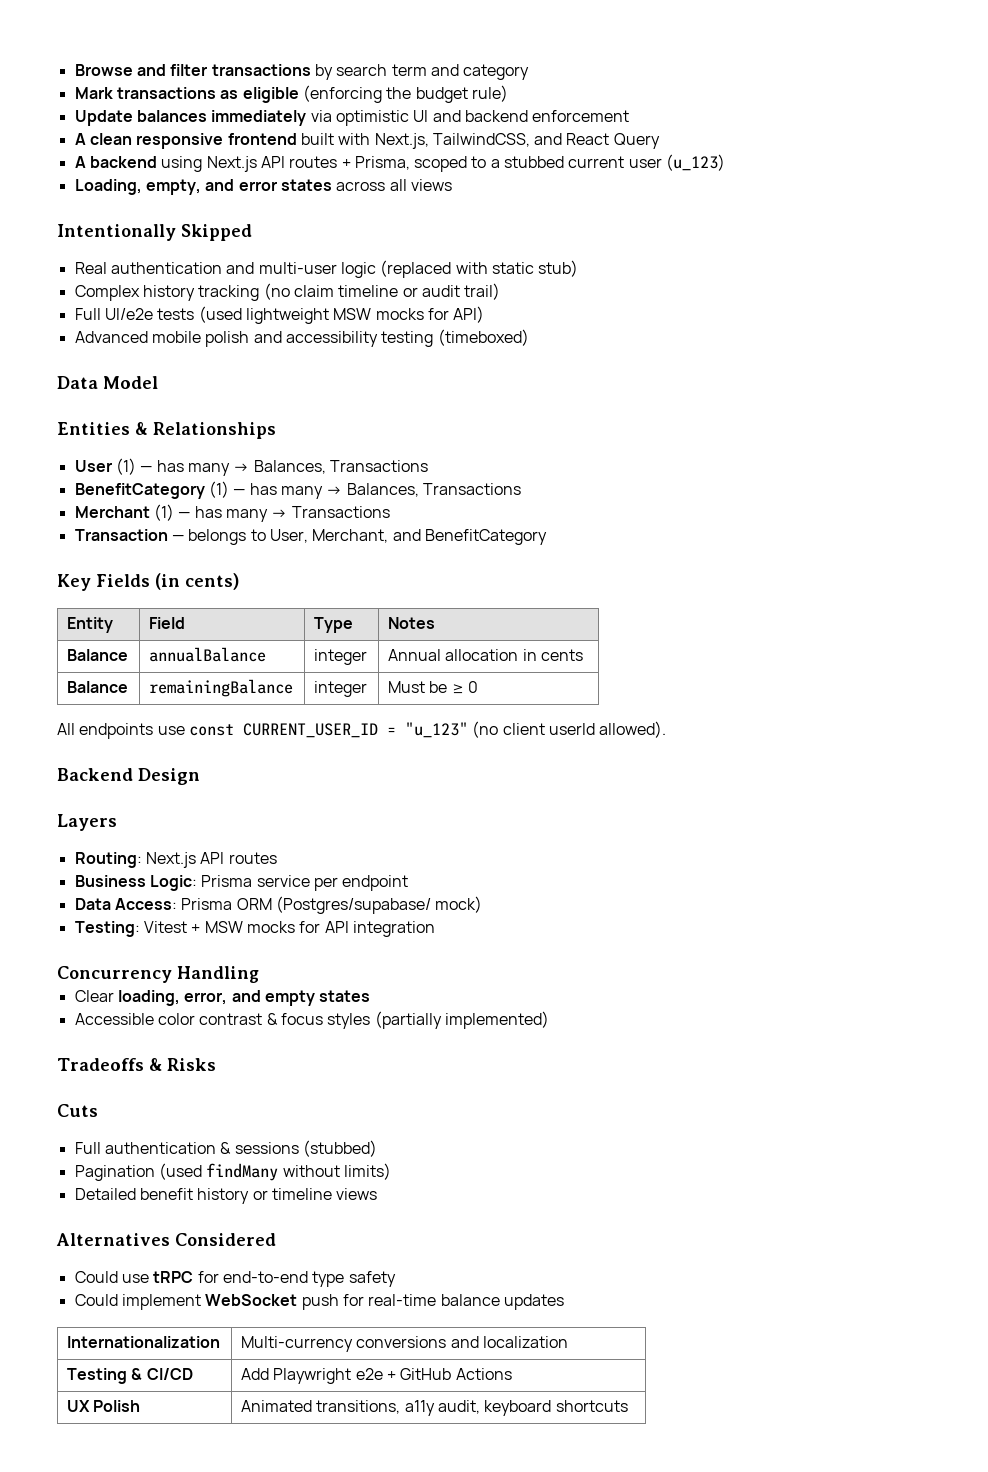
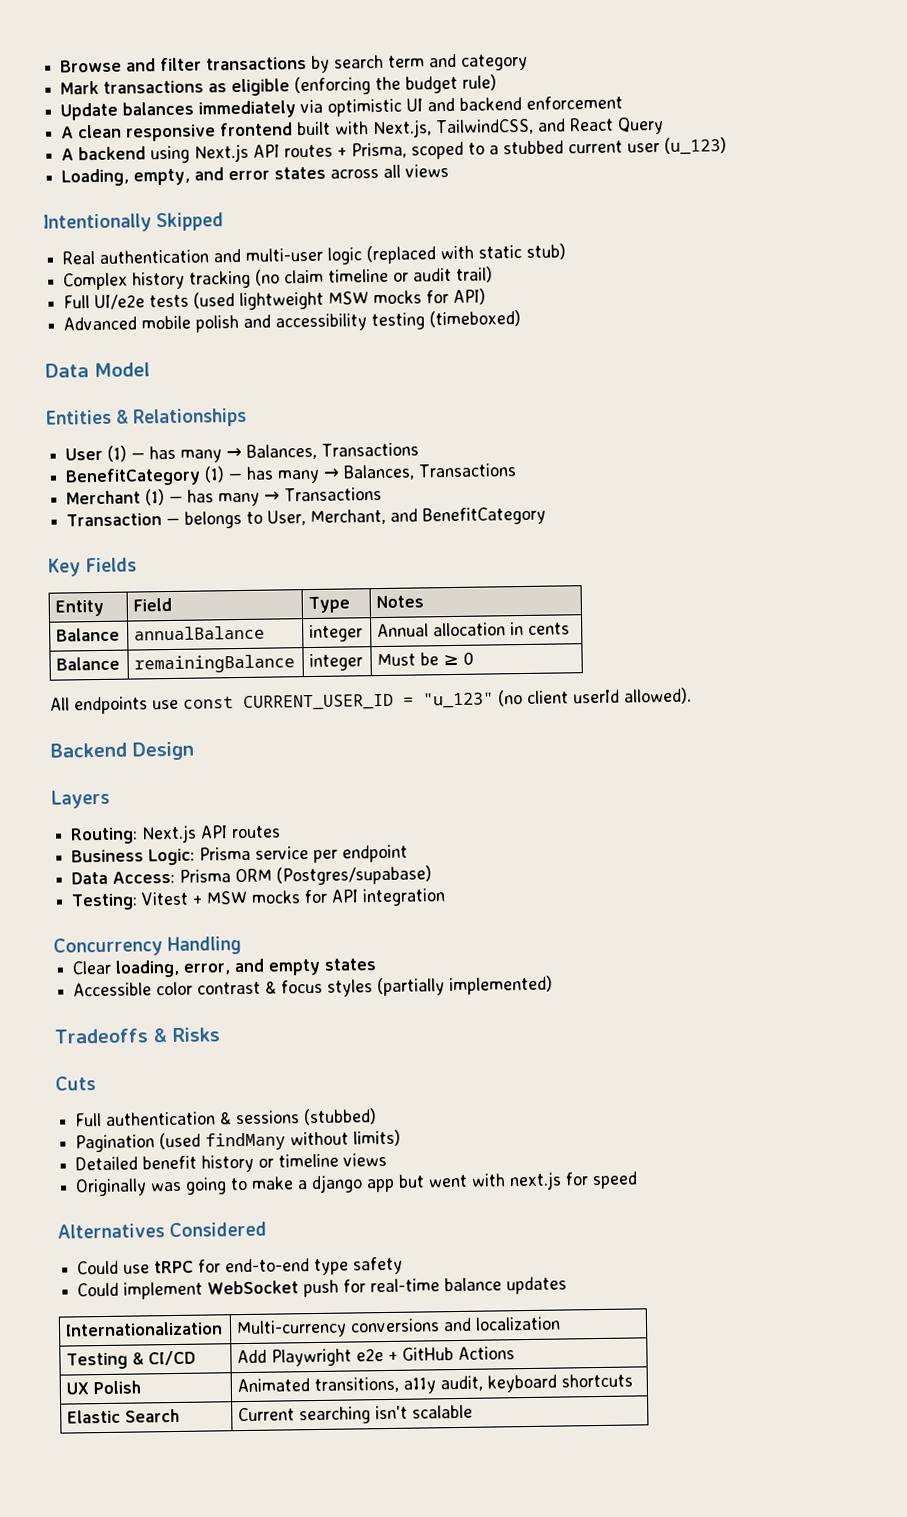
- Key Fields (in cents)
+ Key Fields
- Data Access: Prisma ORM (Postgres/supabase/ mock)
+ Data Access: Prisma ORM (Postgres/supabase)
+ Originally was going to make a django app but went with next.js for speed
+ Elastic Search | Current searching isn't scalable

